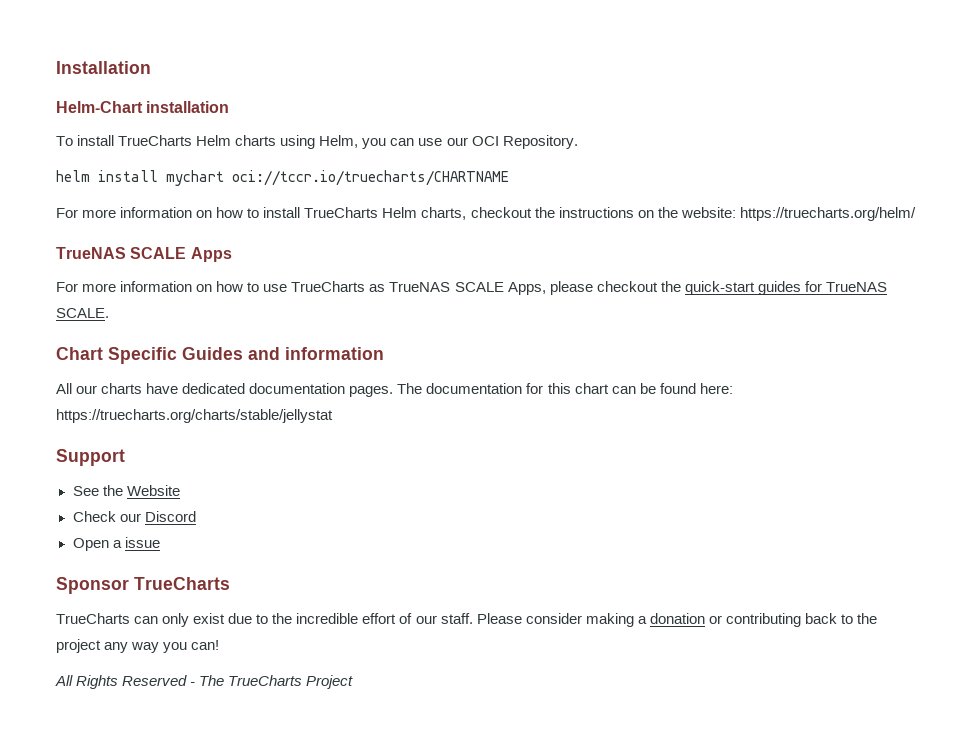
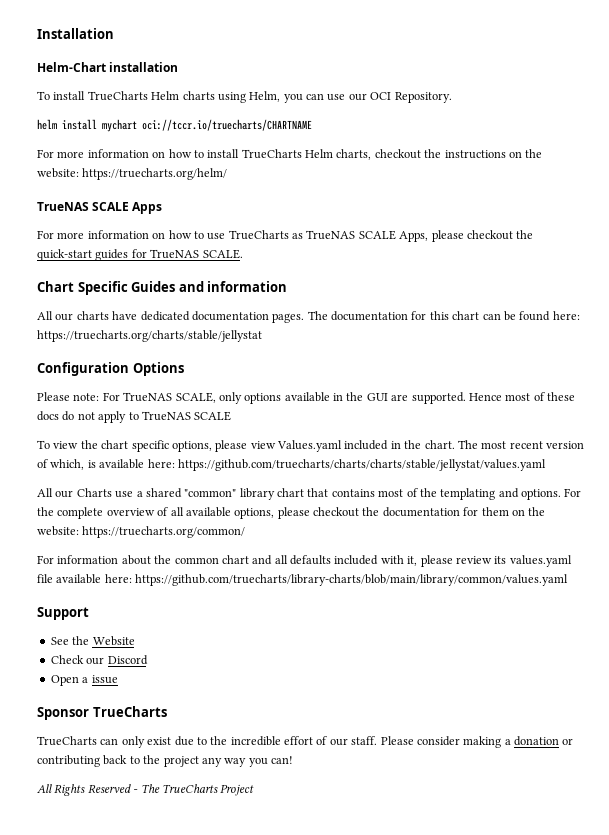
+ Configuration Options
+ Please note: For TrueNAS SCALE, only options available in the GUI are supported. Hence most of these docs do not apply to TrueNAS SCALE
+ To view the chart specific options, please view Values.yaml included in the chart. The most recent version of which, is available here: https://github.com/truecharts/charts/charts/stable/jellystat/values.yaml
+ All our Charts use a shared "common" library chart that contains most of the templating and options. For the complete overview of all available options, please checkout the documentation for them on the website: https://truecharts.org/common/
+ For information about the common chart and all defaults included with it, please review its values.yaml file available here: https://github.com/truecharts/library-charts/blob/main/library/common/values.yaml

